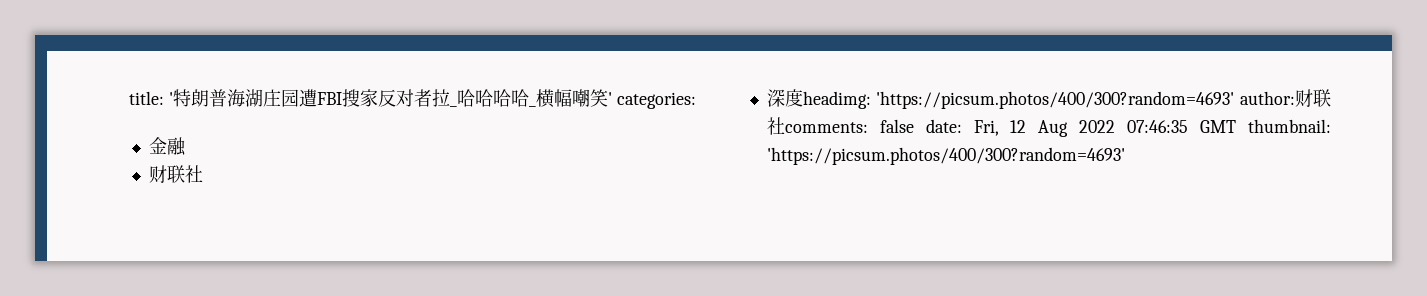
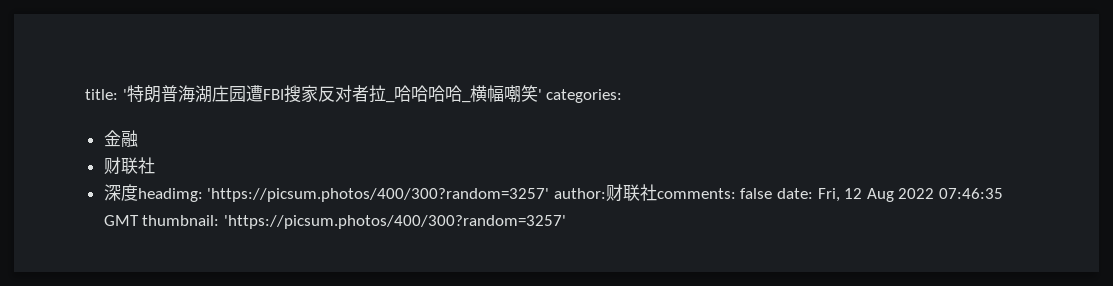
- 深度headimg: 'https://picsum.photos/400/300?random=4693' author:财联社comments: false date: Fri, 12 Aug 2022 07:46:35 GMT thumbnail: 'https://picsum.photos/400/300?random=4693'
+ 深度headimg: 'https://picsum.photos/400/300?random=3257' author:财联社comments: false date: Fri, 12 Aug 2022 07:46:35 GMT thumbnail: 'https://picsum.photos/400/300?random=3257'

